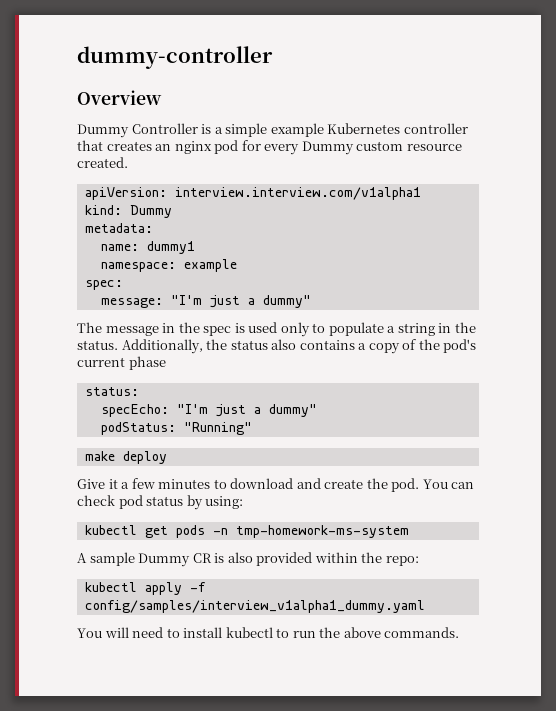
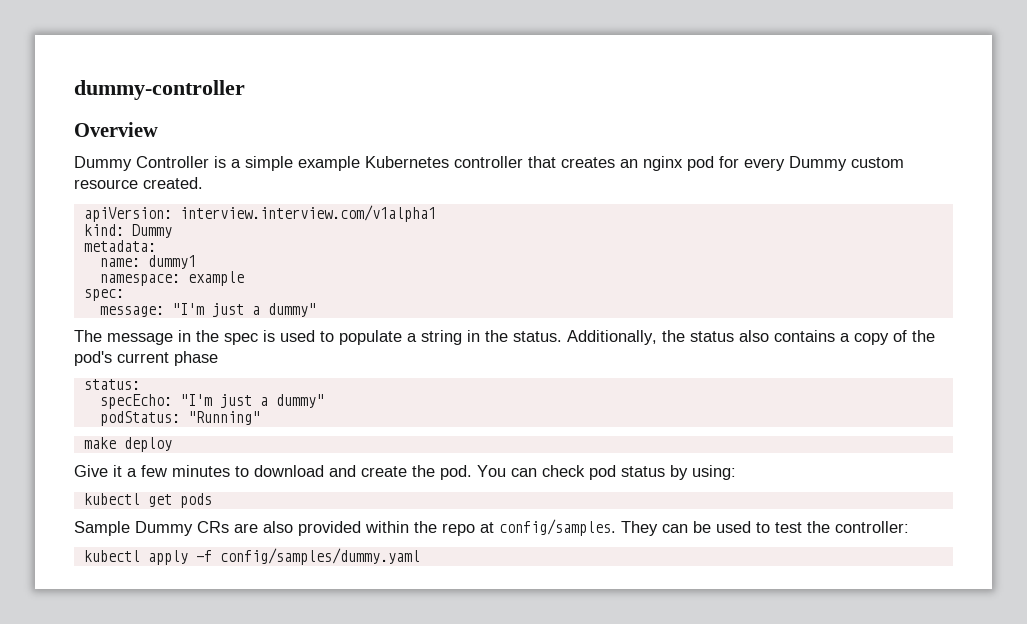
- The message in the spec is used only to populate a string in the status.
+ The message in the spec is used to populate a string in the status.
- kubectl get pods -n tmp-homework-ms-system
- A sample Dummy CR is also provided within the repo:
- kubectl apply -f config/samples/interview_v1alpha1_dummy.yaml
- You will need to install kubectl to run the above commands.
+ kubectl get pods
+ Sample Dummy CRs are also provided within the repo at config/samples. They can be used to test the controller:
+ kubectl apply -f config/samples/dummy.yaml

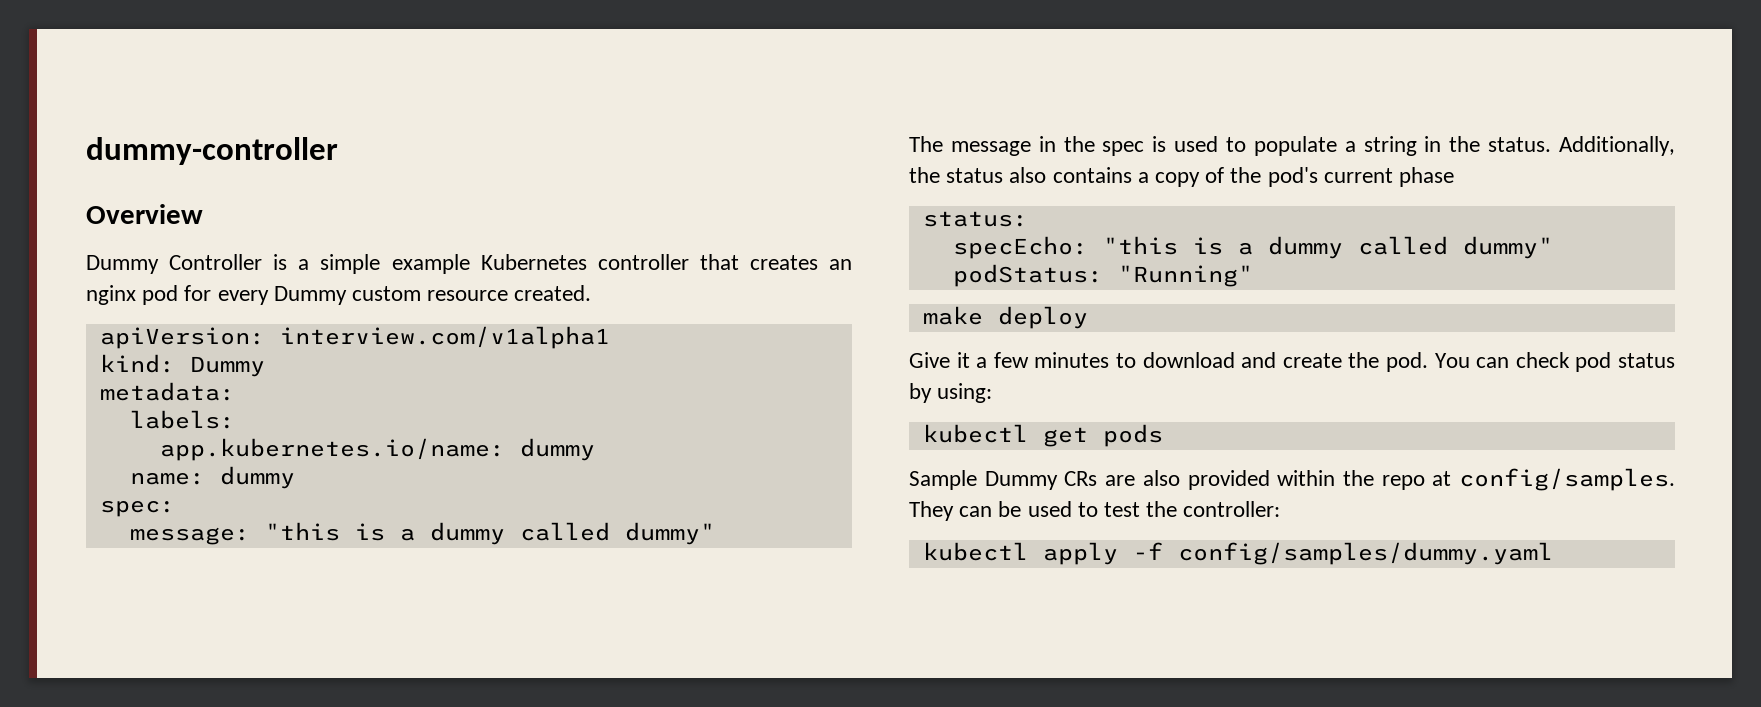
- apiVersion: interview.interview.com/v1alpha1
+ apiVersion: interview.com/v1alpha1
- name: dummy1
- namespace: example
+ labels:
+ app.kubernetes.io/name: dummy
+ name: dummy
  spec:
- message: "I'm just a dummy"
+ message: "this is a dummy called dummy"
- specEcho: "I'm just a dummy"
+ specEcho: "this is a dummy called dummy"

